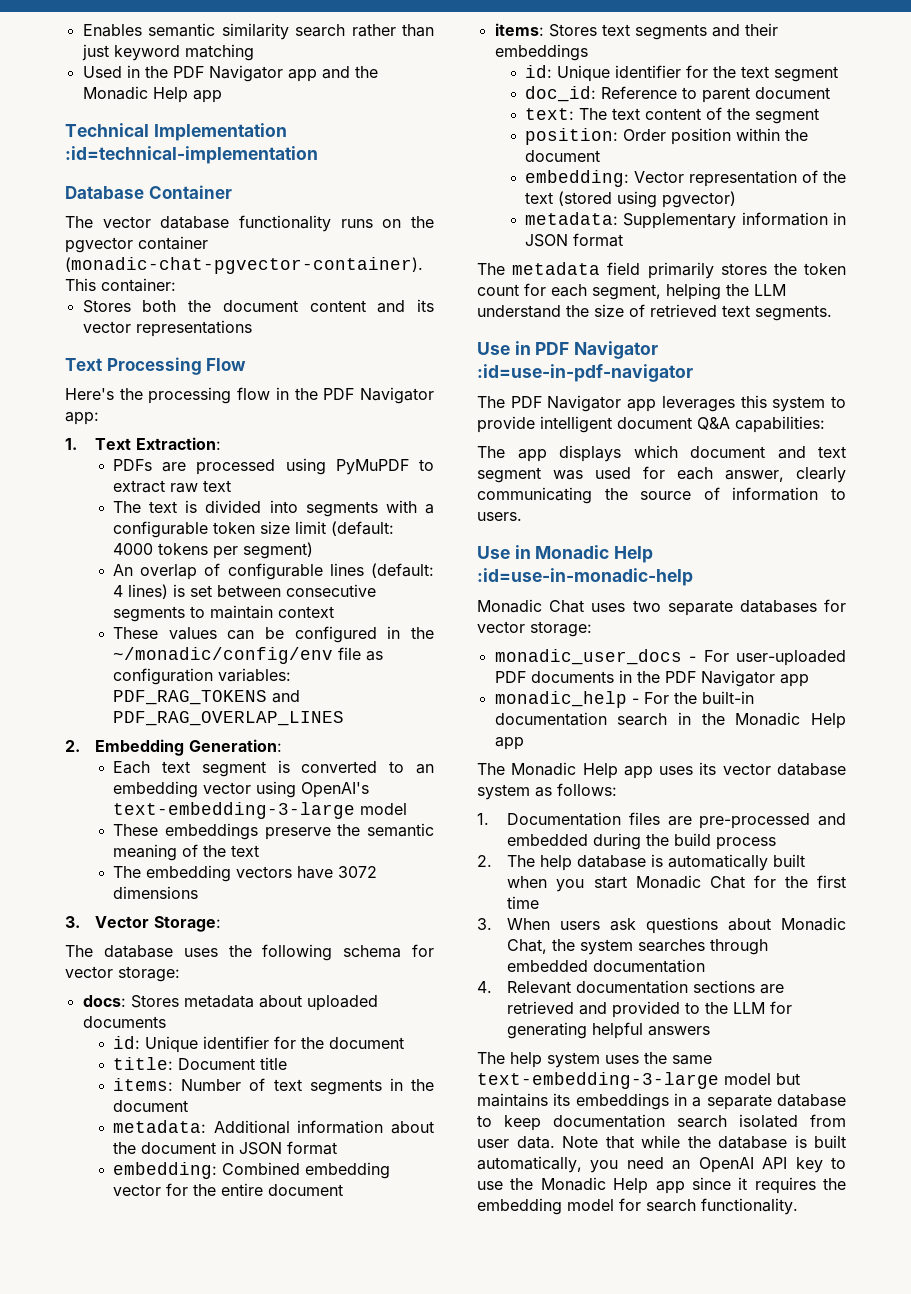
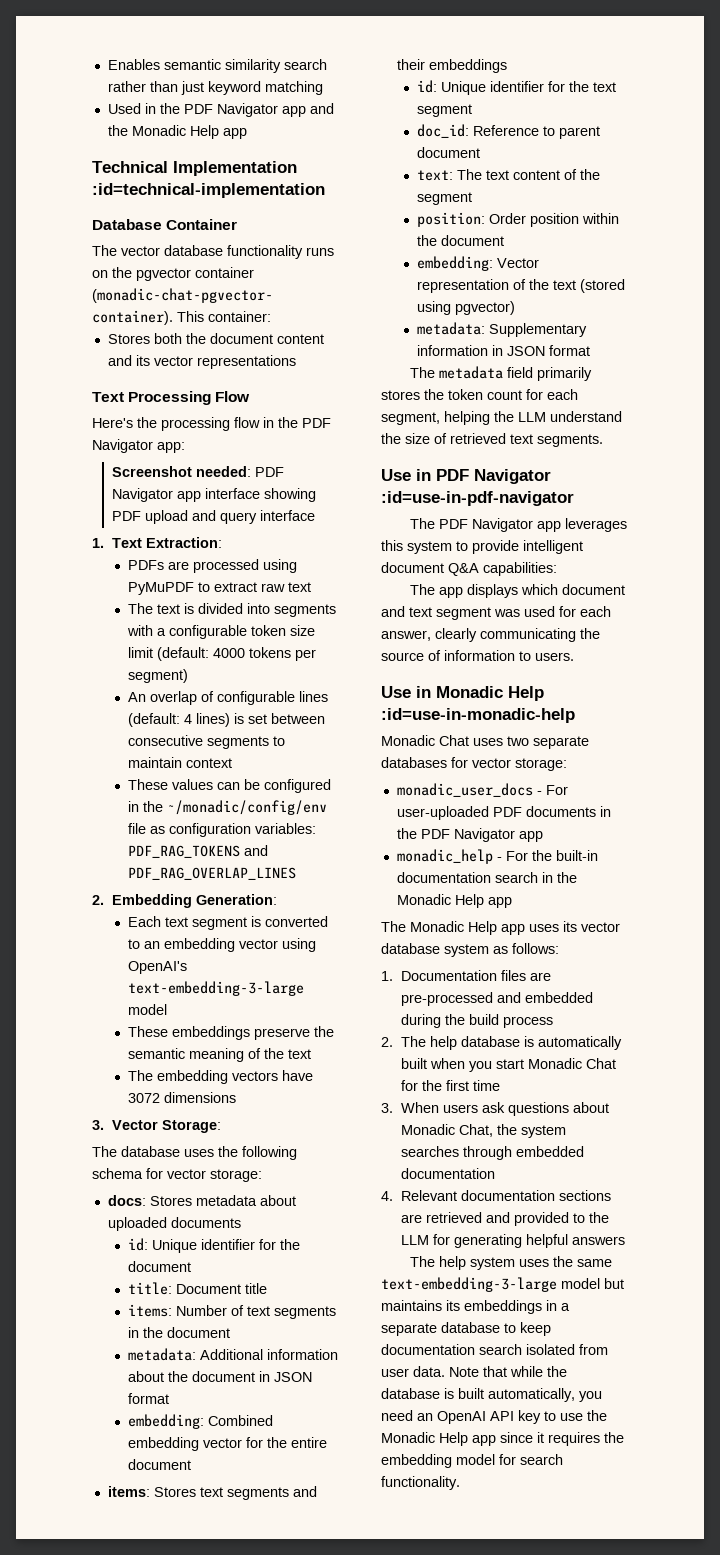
+ Screenshot needed: PDF Navigator app interface showing PDF upload and query interface

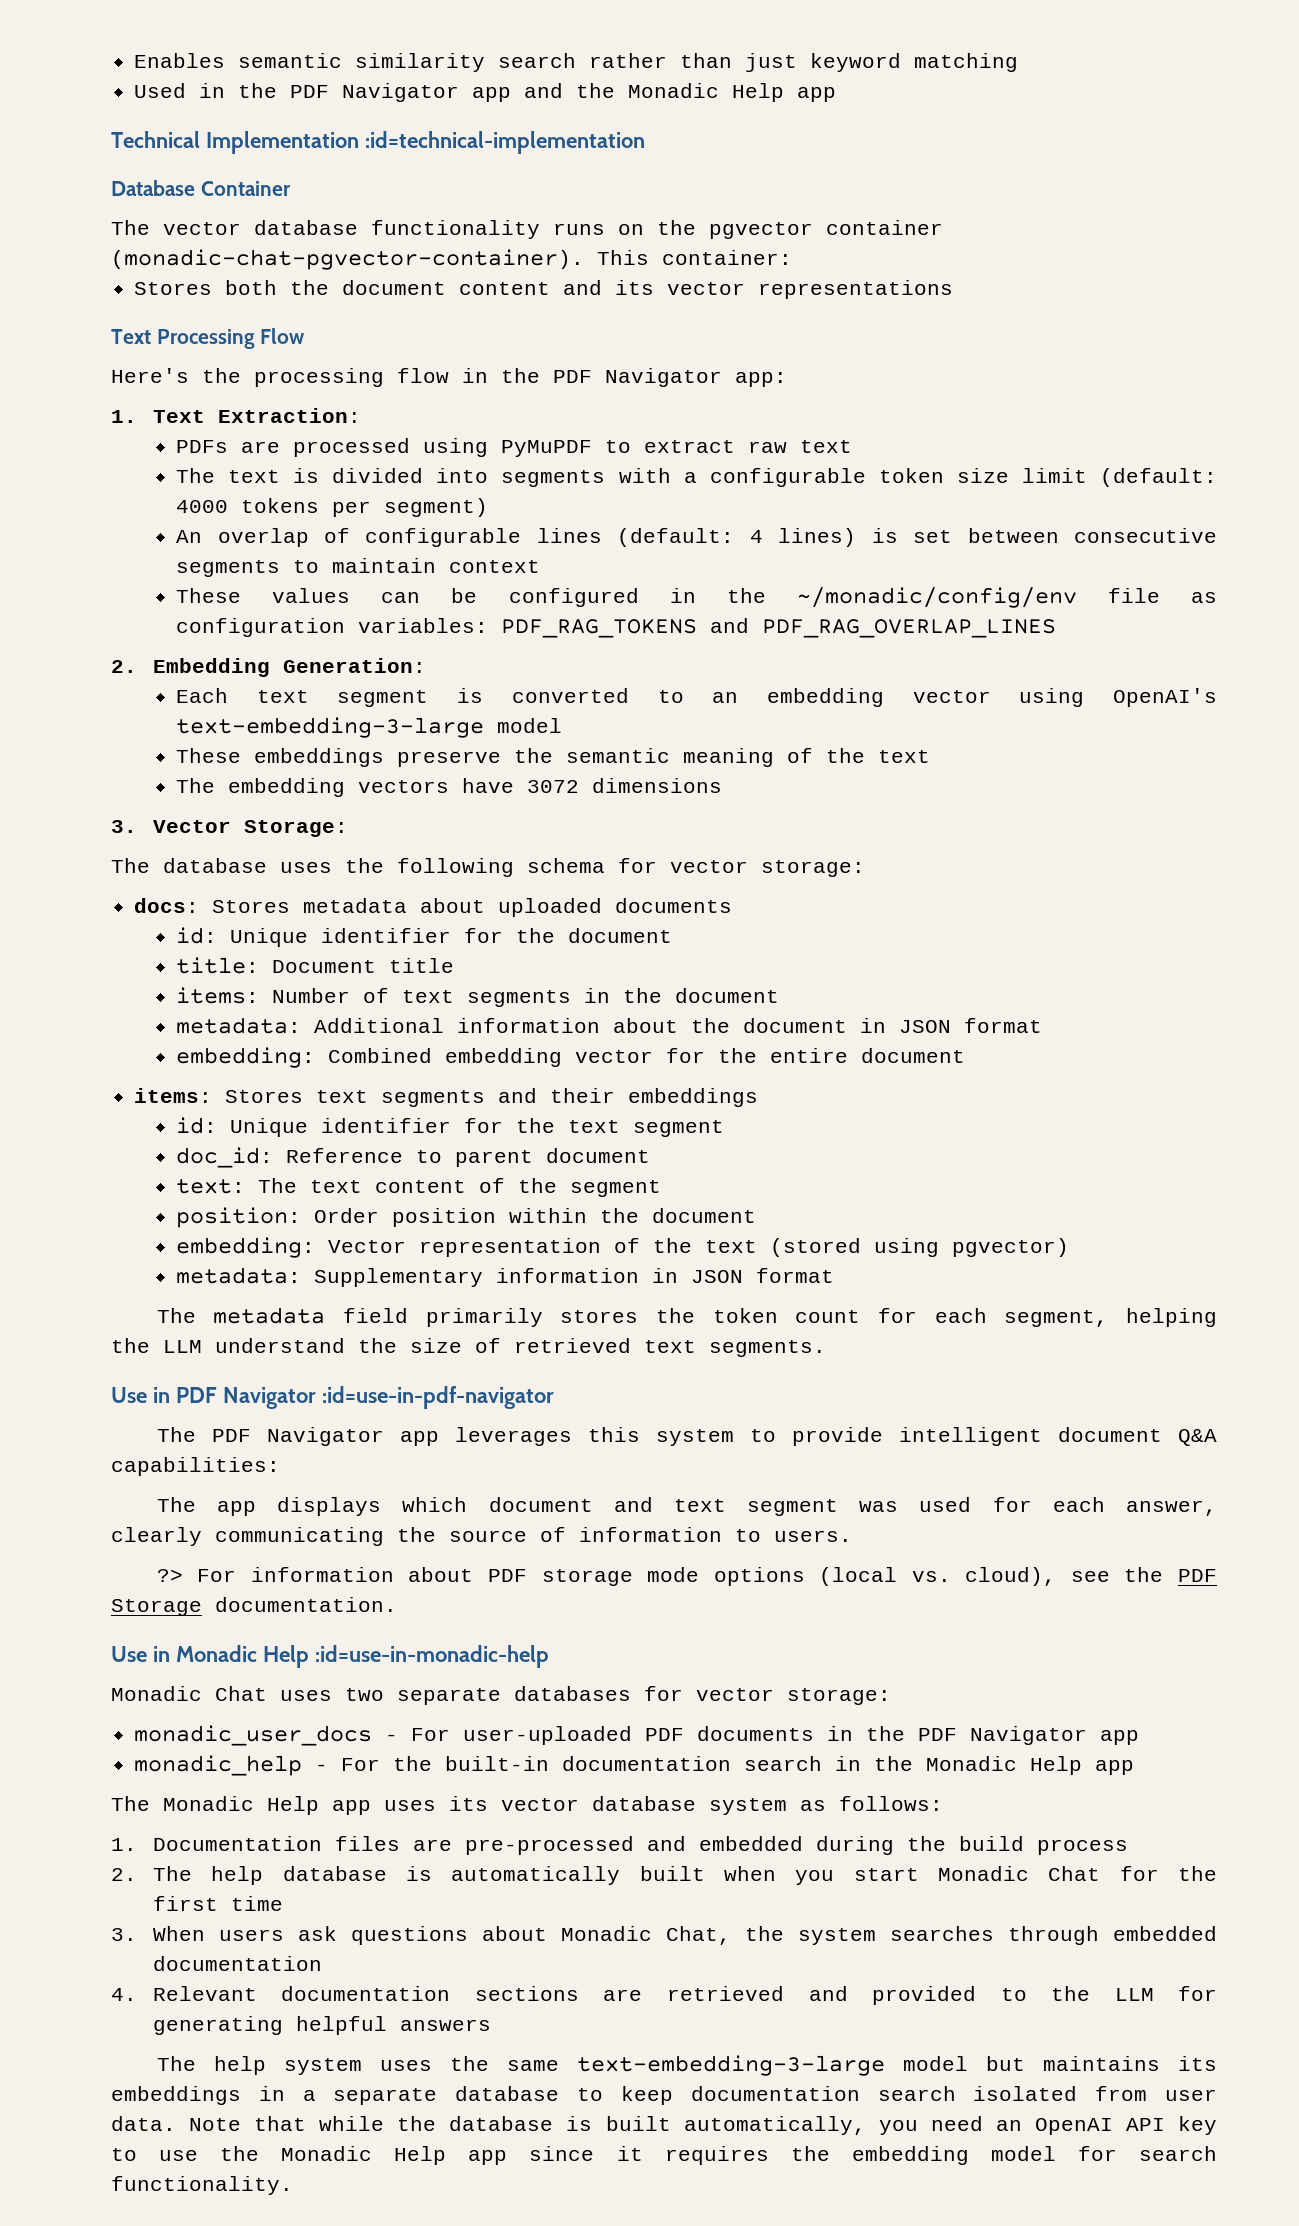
- Screenshot needed: PDF Navigator app interface showing PDF upload and query interface
+ ?> For information about PDF storage mode options (local vs. cloud), see the PDF Storage documentation.

